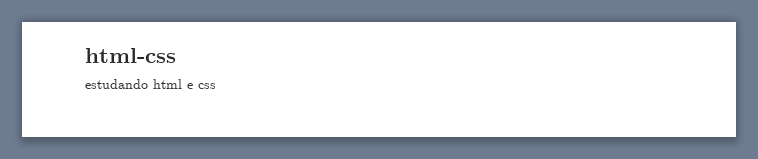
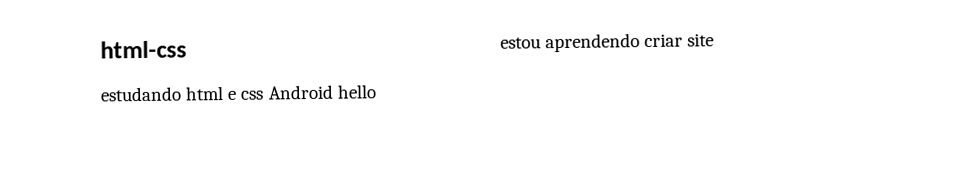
- estudando html e css
+ estudando html e css Android hello
+ estou aprendendo criar site

